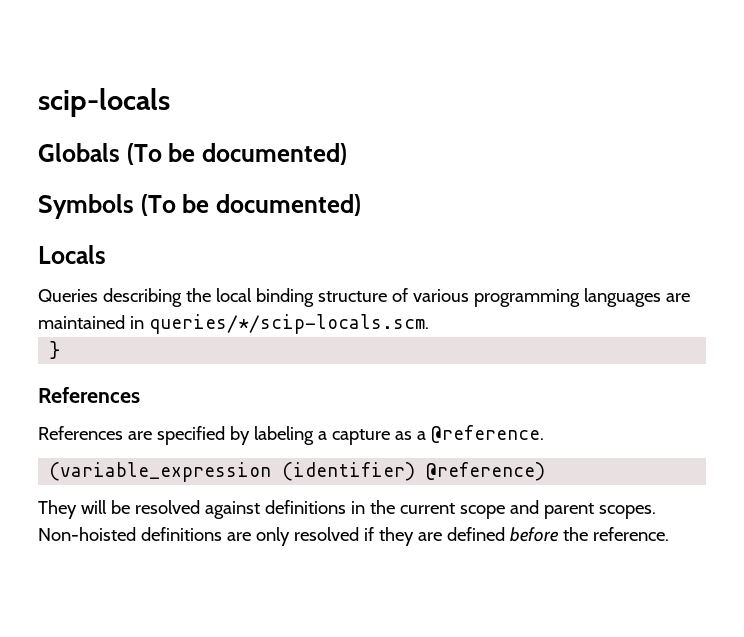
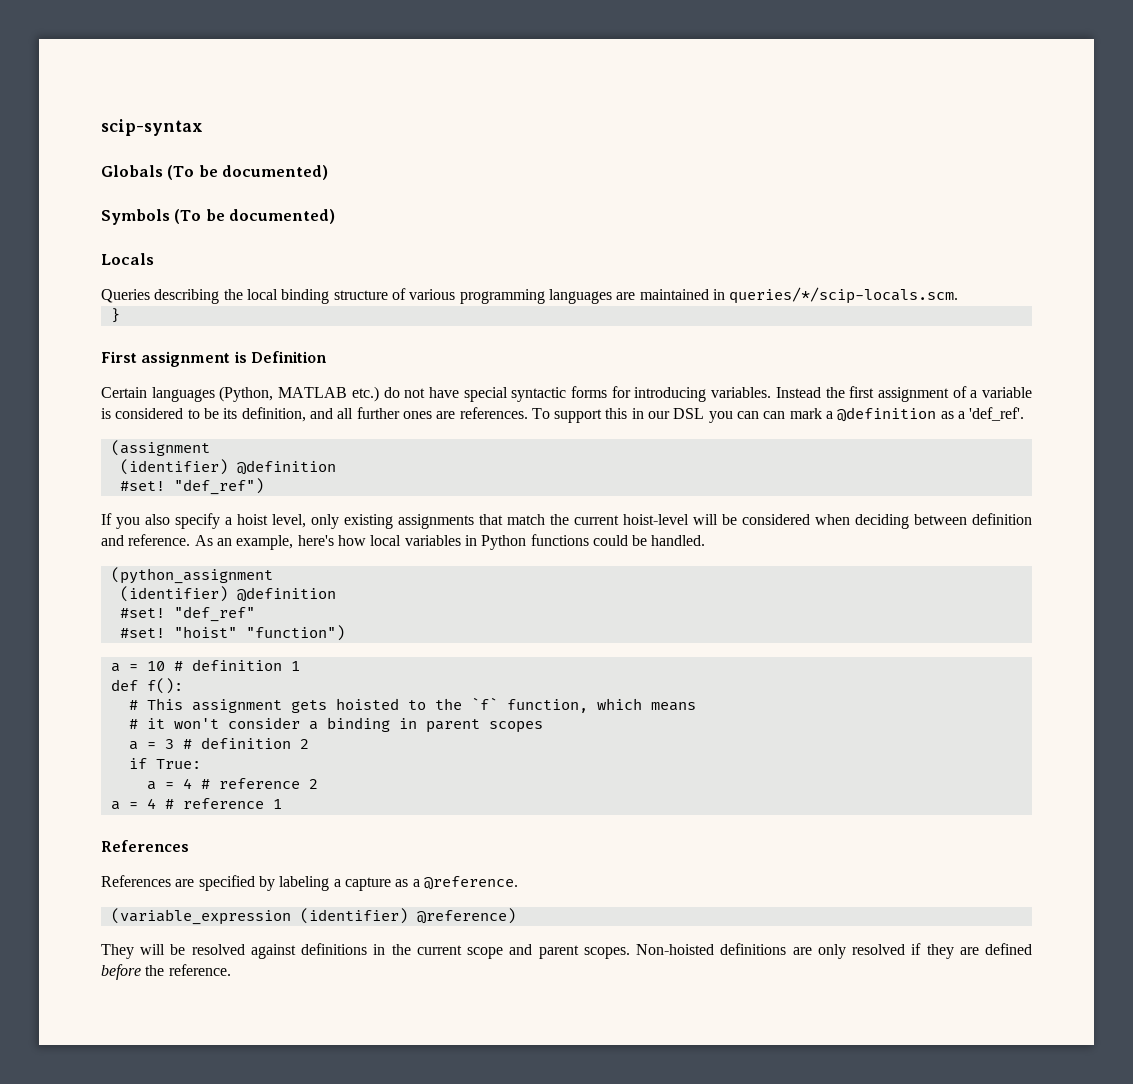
- scip-locals
+ scip-syntax
+ First assignment is Definition
+ Certain languages (Python, MATLAB etc.) do not have special syntactic forms for introducing variables. Instead the first assignment of a variable is considered to be its definition, and all further ones are references. To support this in our DSL you can can mark a @definition as a 'def_ref'.
+ (assignment
+ (identifier) @definition
+ #set! "def_ref")
+ If you also specify a hoist level, only existing assignments that match the current hoist-level will be considered when deciding between definition and reference. As an example, here's how local variables in Python functions could be handled.
+ (python_assignment
+ (identifier) @definition
+ #set! "def_ref"
+ #set! "hoist" "function")
+ a = 10 # definition 1
+ def f():
+ # This assignment gets hoisted to the `f` function, which means
+ # it won't consider a binding in parent scopes
+ a = 3 # definition 2
+ if True:
+ a = 4 # reference 2
+ a = 4 # reference 1

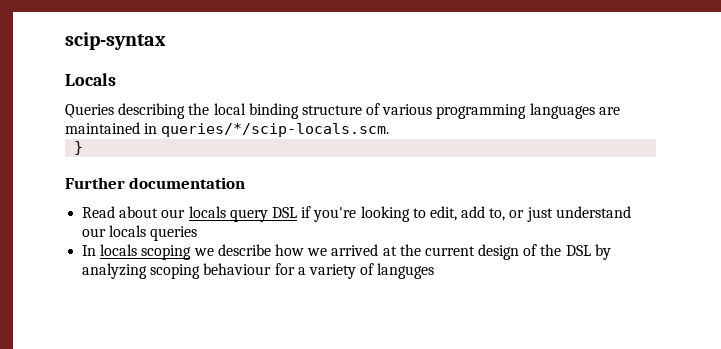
- Globals (To be documented)
- Symbols (To be documented)
- First assignment is Definition
- Certain languages (Python, MATLAB etc.) do not have special syntactic forms for introducing variables. Instead the first assignment of a variable is considered to be its definition, and all further ones are references. To support this in our DSL you can can mark a @definition as a 'def_ref'.
- (assignment
- (identifier) @definition
- #set! "def_ref")
- If you also specify a hoist level, only existing assignments that match the current hoist-level will be considered when deciding between definition and reference. As an example, here's how local variables in Python functions could be handled.
- (python_assignment
- (identifier) @definition
- #set! "def_ref"
- #set! "hoist" "function")
- a = 10 # definition 1
- def f():
- # This assignment gets hoisted to the `f` function, which means
- # it won't consider a binding in parent scopes
- a = 3 # definition 2
- if True:
- a = 4 # reference 2
- a = 4 # reference 1
- References
- References are specified by labeling a capture as a @reference.
- (variable_expression (identifier) @reference)
- They will be resolved against definitions in the current scope and parent scopes. Non-hoisted definitions are only resolved if they are defined before the reference.
+ Further documentation
+ Read about our locals query DSL if you're looking to edit, add to, or just understand our locals queries
+ In locals scoping we describe how we arrived at the current design of the DSL by analyzing scoping behaviour for a variety of languges

